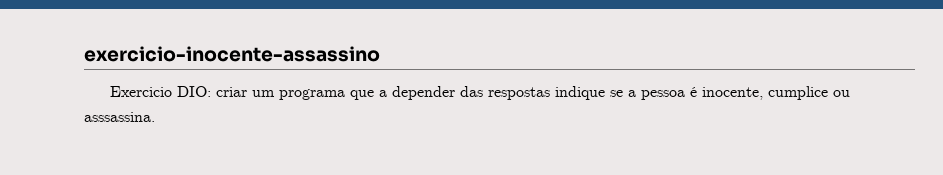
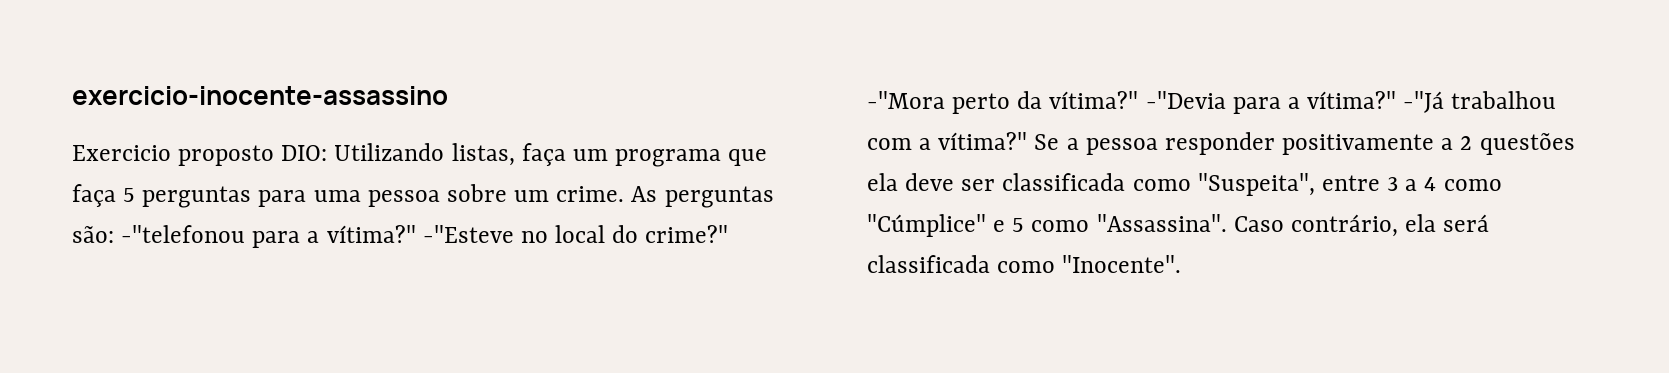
- Exercicio DIO: criar um programa que a depender das respostas indique se a pessoa é inocente, cumplice ou asssassina.
+ Exercicio proposto DIO: Utilizando listas, faça um programa que faça 5 perguntas para uma pessoa sobre um crime. As perguntas são: -"telefonou para a vítima?" -"Esteve no local do crime?" -"Mora perto da vítima?" -"Devia para a vítima?" -"Já trabalhou com a vítima?" Se a pessoa responder positivamente a 2 questões ela deve ser classificada como "Suspeita", entre 3 a 4 como "Cúmplice" e 5 como "Assassina". Caso contrário, ela será classificada como "Inocente".

